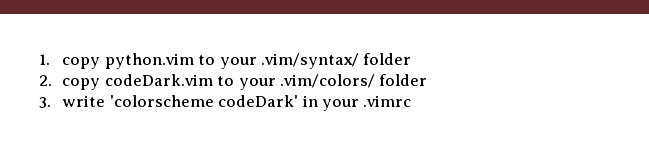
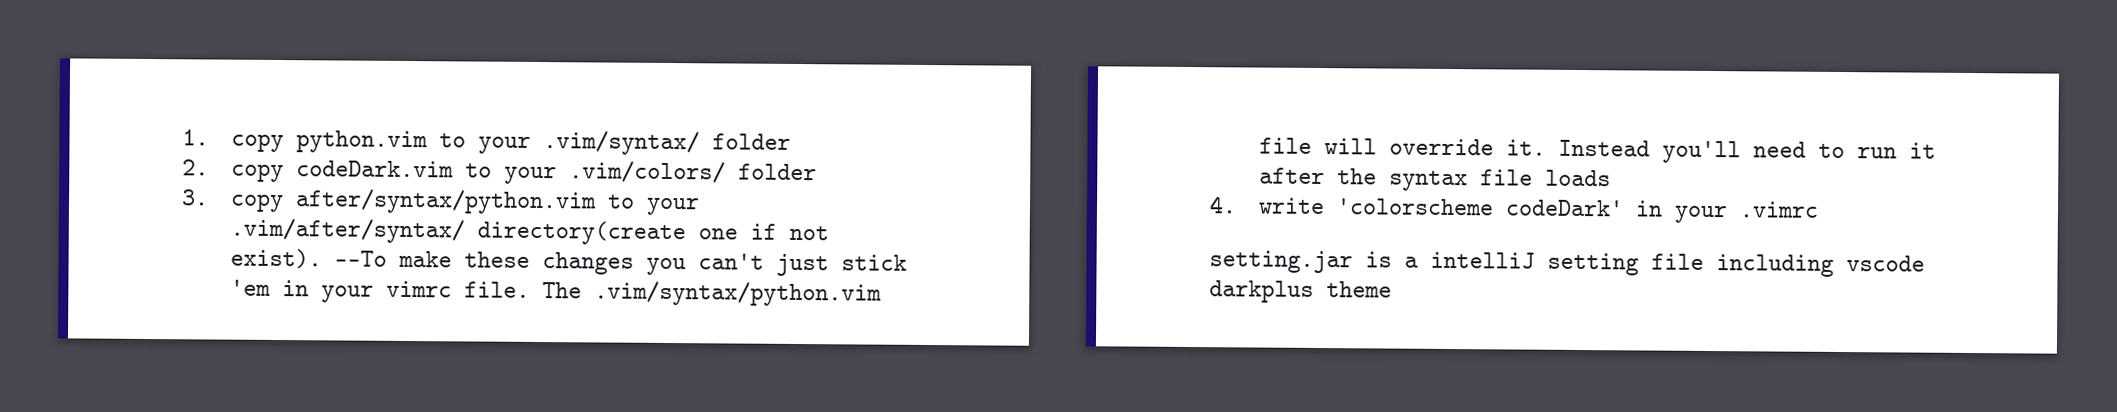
- 3. write 'colorscheme codeDark' in your .vimrc
+ 3. copy after/syntax/python.vim to your .vim/after/syntax/ directory(create one if not exist). ——To make these changes you can't just stick 'em in your vimrc file. The .vim/syntax/python.vim file will override it. Instead you'll need to run it after the syntax file loads
+ 4. write 'colorscheme codeDark' in your .vimrc
+ setting.jar is a intelliJ setting file including vscode darkplus theme

